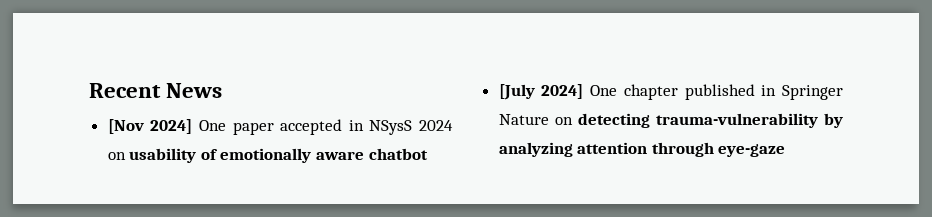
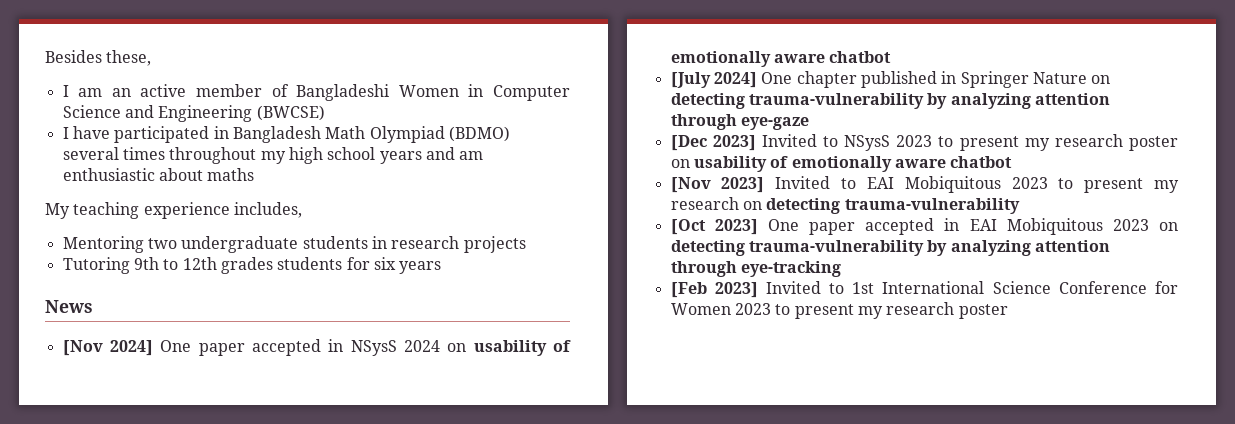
- Recent News
+ Besides these,
+ I am an active member of Bangladeshi Women in Computer Science and Engineering (BWCSE)
+ I have participated in Bangladesh Math Olympiad (BDMO) several times throughout my high school years and am enthusiastic about maths
+ My teaching experience includes,
+ Mentoring two undergraduate students in research projects
+ Tutoring 9th to 12th grades students for six years
+ News
+ [Dec 2023] Invited to NSysS 2023 to present my research poster on usability of emotionally aware chatbot
+ [Nov 2023] Invited to EAI Mobiquitous 2023 to present my research on detecting trauma-vulnerability
+ [Oct 2023] One paper accepted in EAI Mobiquitous 2023 on detecting trauma-vulnerability by analyzing attention through eye-tracking
+ [Feb 2023] Invited to 1st International Science Conference for Women 2023 to present my research poster

